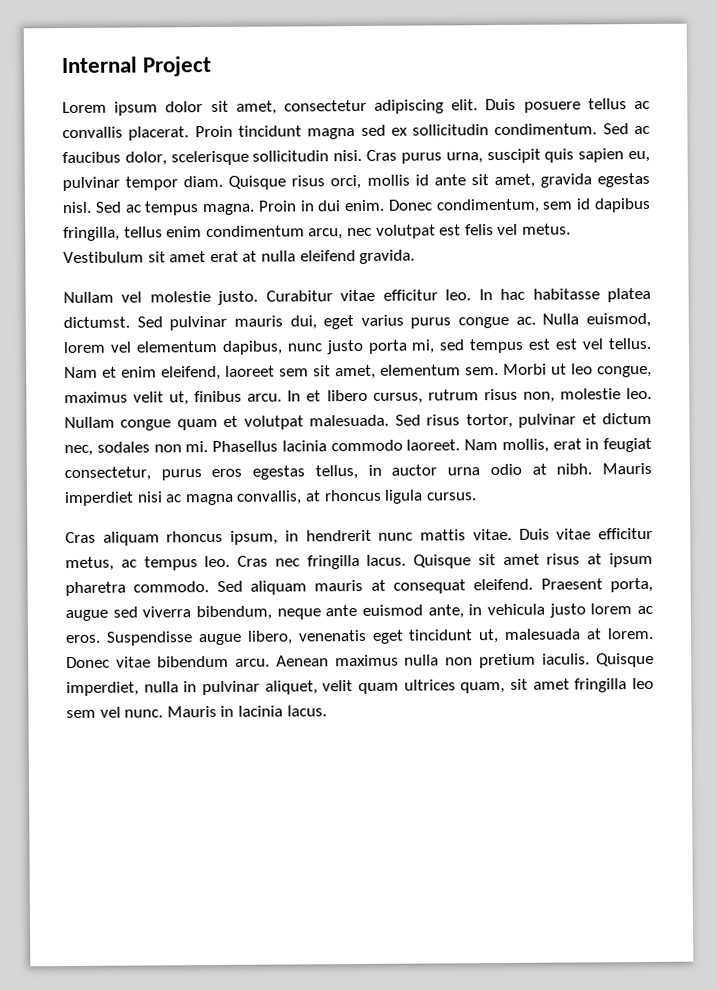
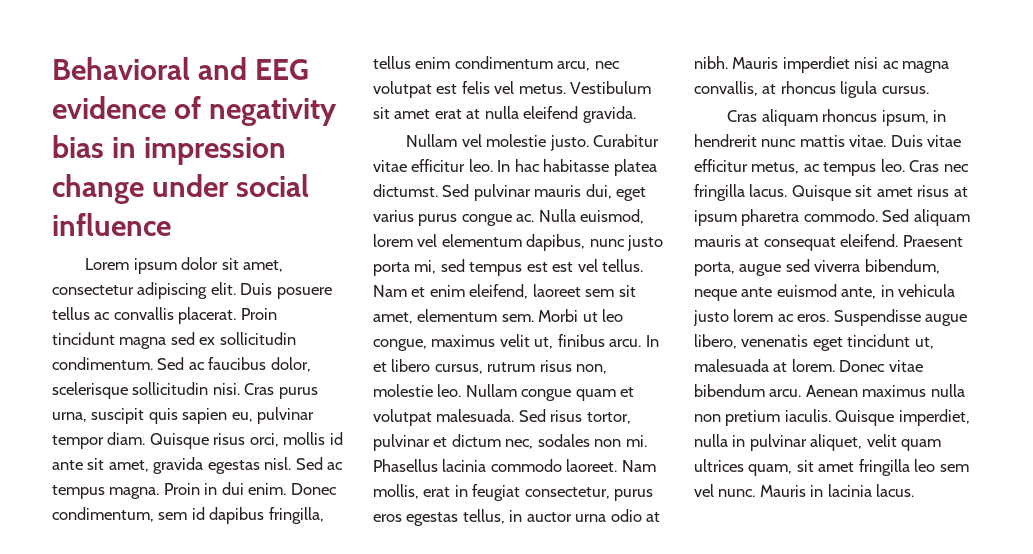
- Internal Project
+ Behavioral and EEG evidence of negativity bias in impression change under social influence

